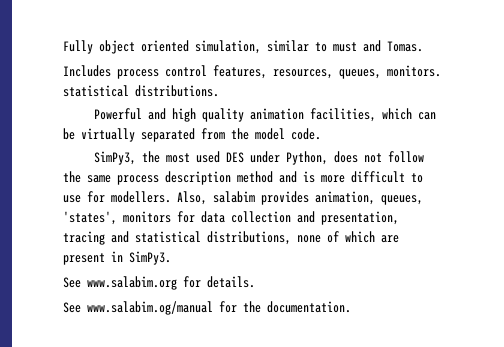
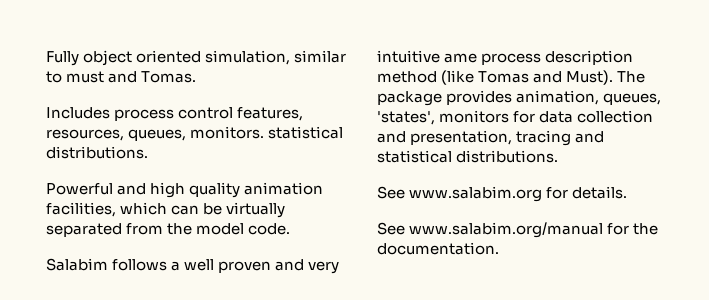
- SimPy3, the most used DES under Python, does not follow the same process description method and is more difficult to use for modellers. Also, salabim provides animation, queues, 'states', monitors for data collection and presentation, tracing and statistical distributions, none of which are present in SimPy3.
+ Salabim follows a well proven and very intuitive ame process description method (like Tomas and Must). The package provides animation, queues, 'states', monitors for data collection and presentation, tracing and statistical distributions.
- See www.salabim.og/manual for the documentation.
+ See www.salabim.org/manual for the documentation.

